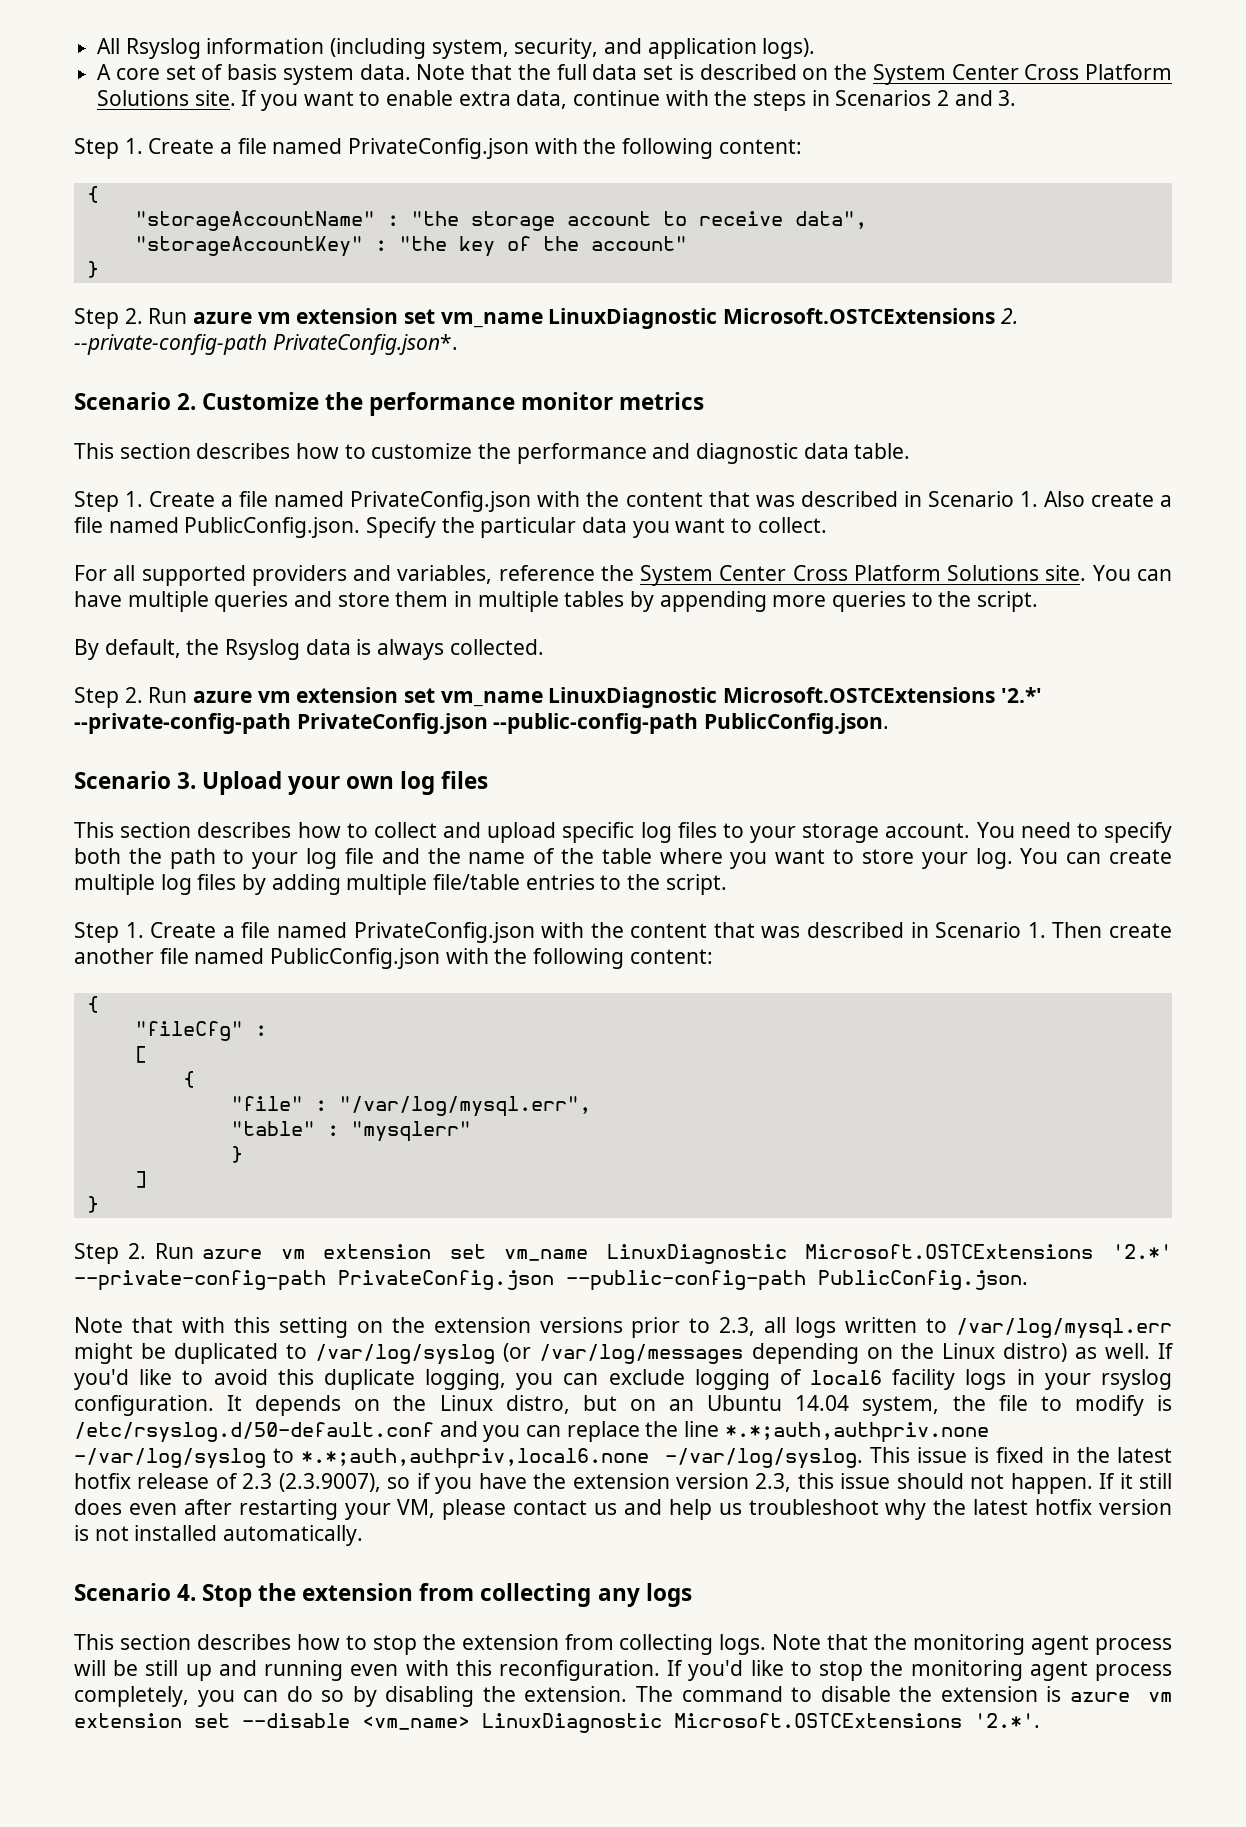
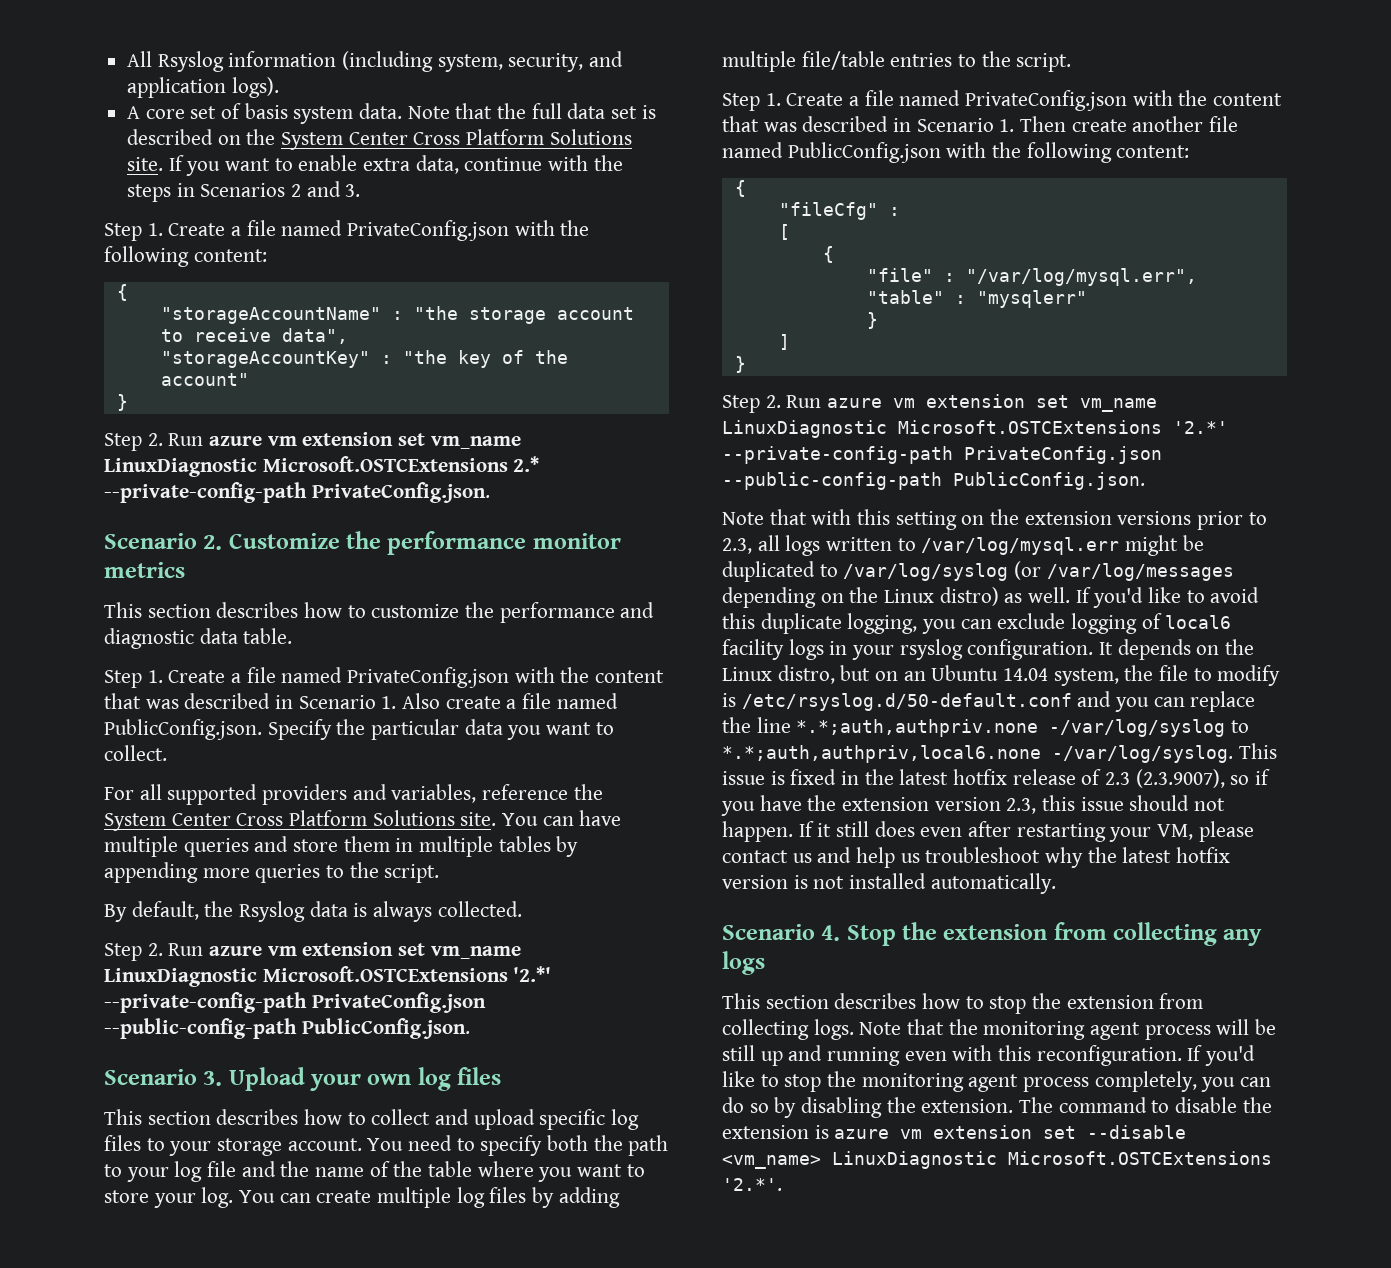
- Step 2. Run azure vm extension set vm_name LinuxDiagnostic Microsoft.OSTCExtensions 2. --private-config-path PrivateConfig.json*.
+ Step 2. Run azure vm extension set vm_name LinuxDiagnostic Microsoft.OSTCExtensions 2.* --private-config-path PrivateConfig.json.

